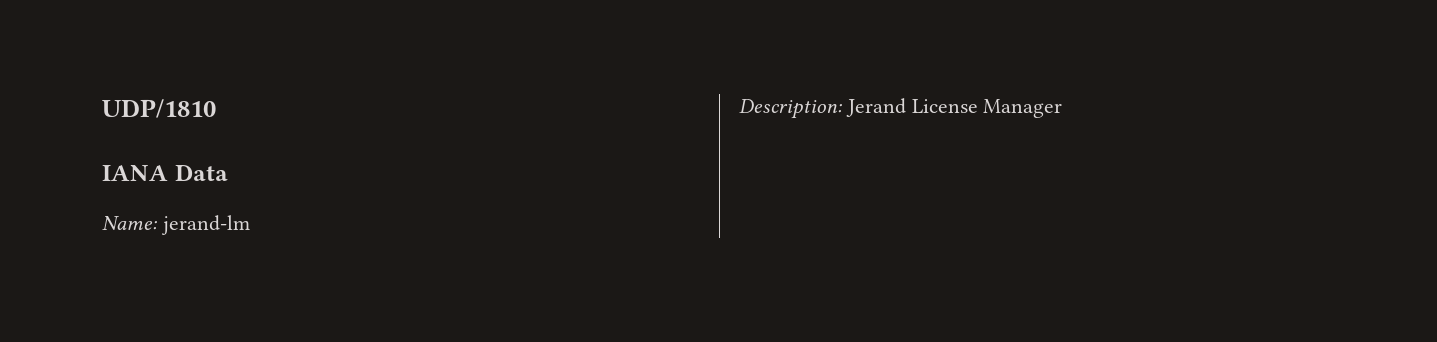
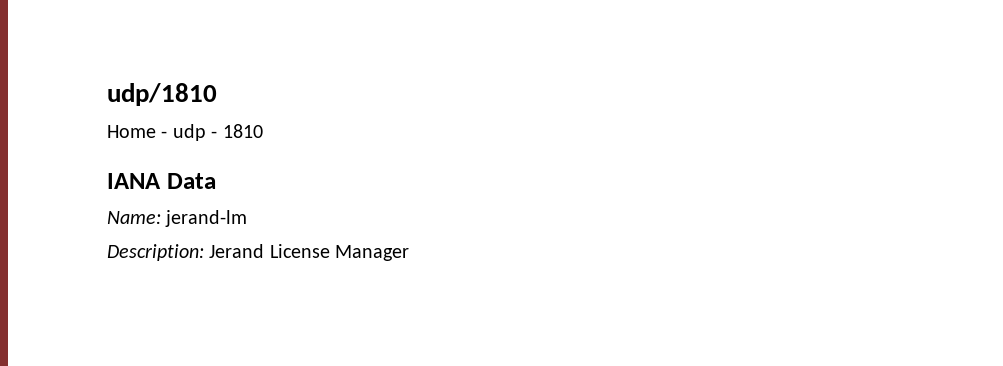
- UDP/1810
+ udp/1810
+ Home - udp - 1810

